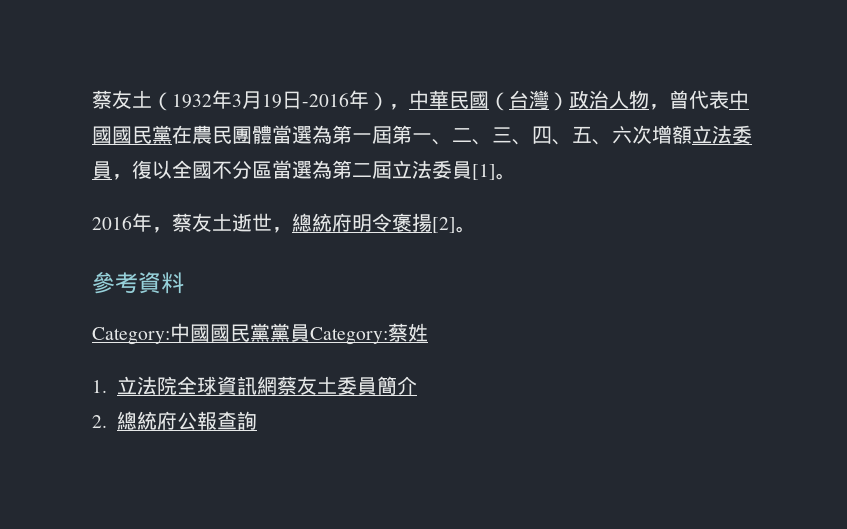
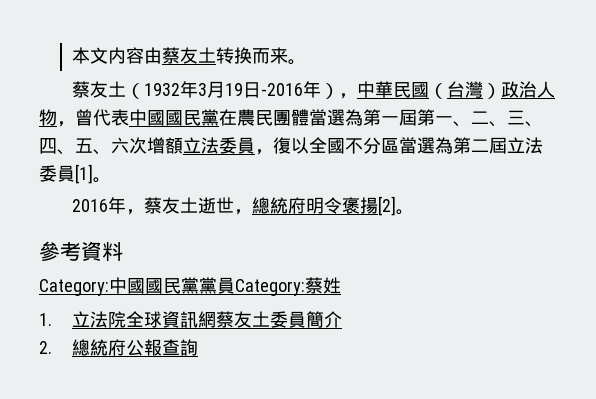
+ 本文内容由蔡友土转换而来。

